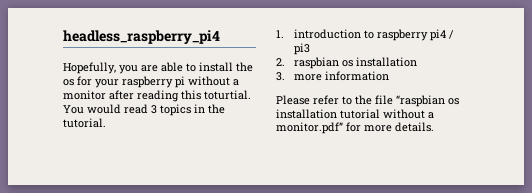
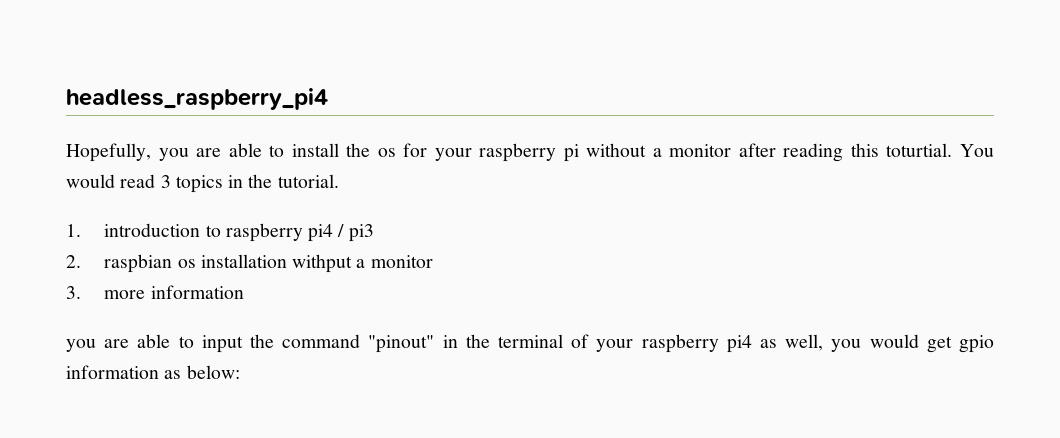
- 2. raspbian os installation
+ 2. raspbian os installation withput a monitor
- Please refer to the file “raspbian os installation tutorial without a monitor.pdf” for more details.
+ you are able to input the command "pinout" in the terminal of your raspberry pi4 as well, you would get gpio information as below:

